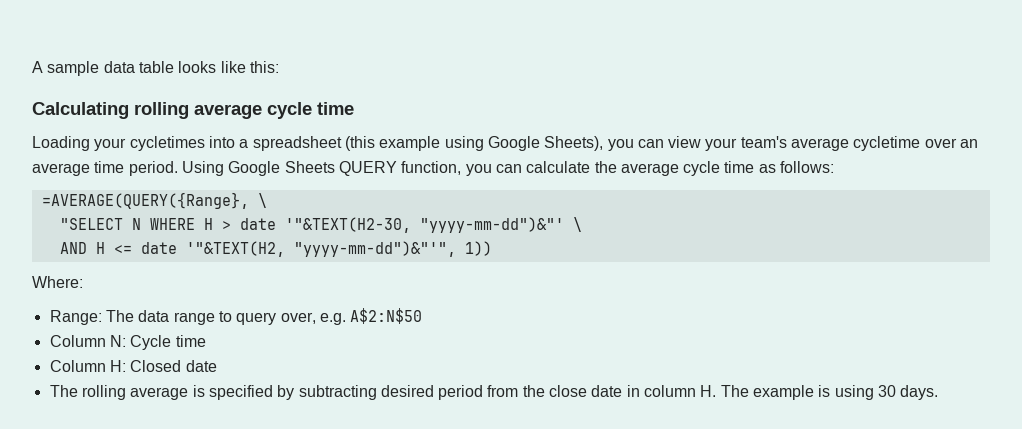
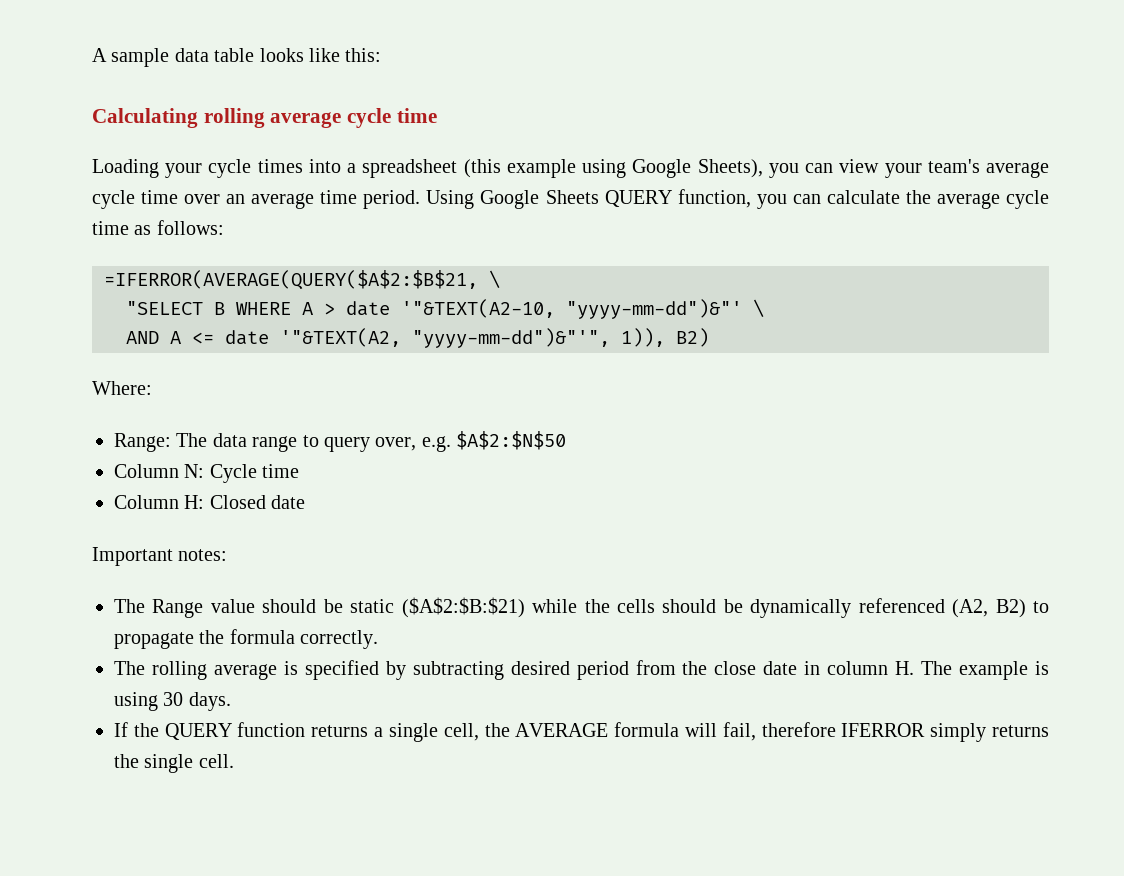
- Loading your cycletimes into a spreadsheet (this example using Google Sheets), you can view your team's average cycletime over an average time period.
+ Loading your cycle times into a spreadsheet (this example using Google Sheets), you can view your team's average cycle time over an average time period.
- =AVERAGE(QUERY({Range}, \
+ =IFERROR(AVERAGE(QUERY($A$2:$B$21, \
- "SELECT N WHERE H > date '"&TEXT(H2-30, "yyyy-mm-dd")&"' \
+ "SELECT B WHERE A > date '"&TEXT(A2-10, "yyyy-mm-dd")&"' \
- AND H <= date '"&TEXT(H2, "yyyy-mm-dd")&"'", 1))
+ AND A <= date '"&TEXT(A2, "yyyy-mm-dd")&"'", 1)), B2)
- Range: The data range to query over, e.g. A$2:N$50
+ Range: The data range to query over, e.g. $A$2:$N$50
+ Important notes:
+ The Range value should be static ($A$2:$B:$21) while the cells should be dynamically referenced (A2, B2) to propagate the formula correctly.
+ If the QUERY function returns a single cell, the AVERAGE formula will fail, therefore IFERROR simply returns the single cell.

